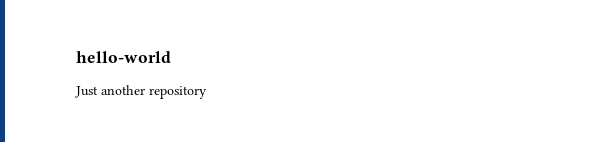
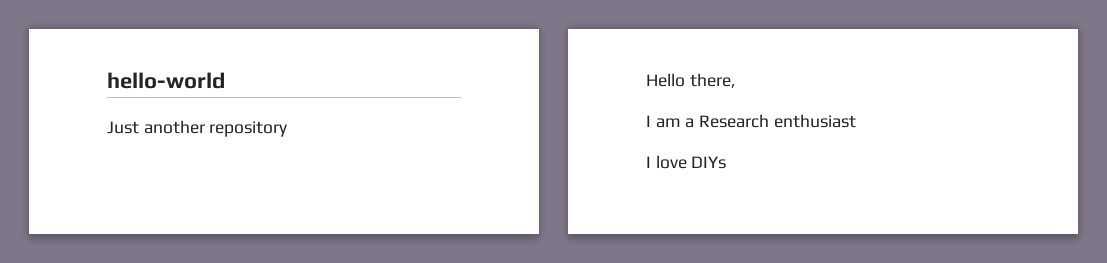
+ Hello there,
+ I am a Research enthusiast
+ I love DIYs

